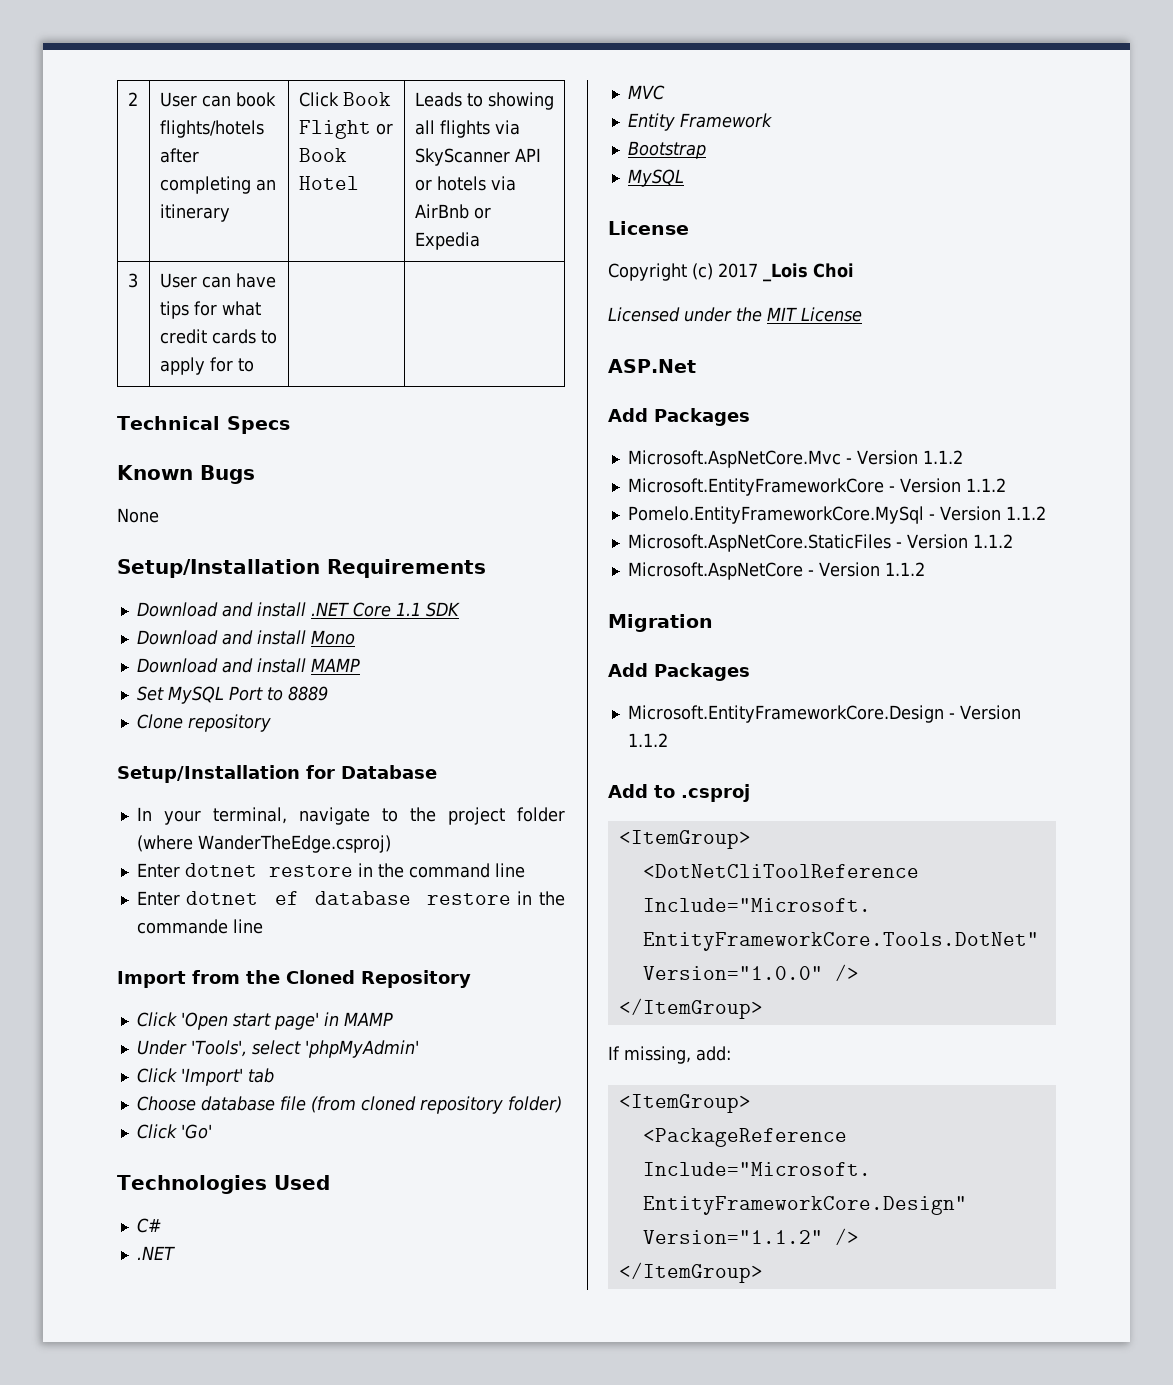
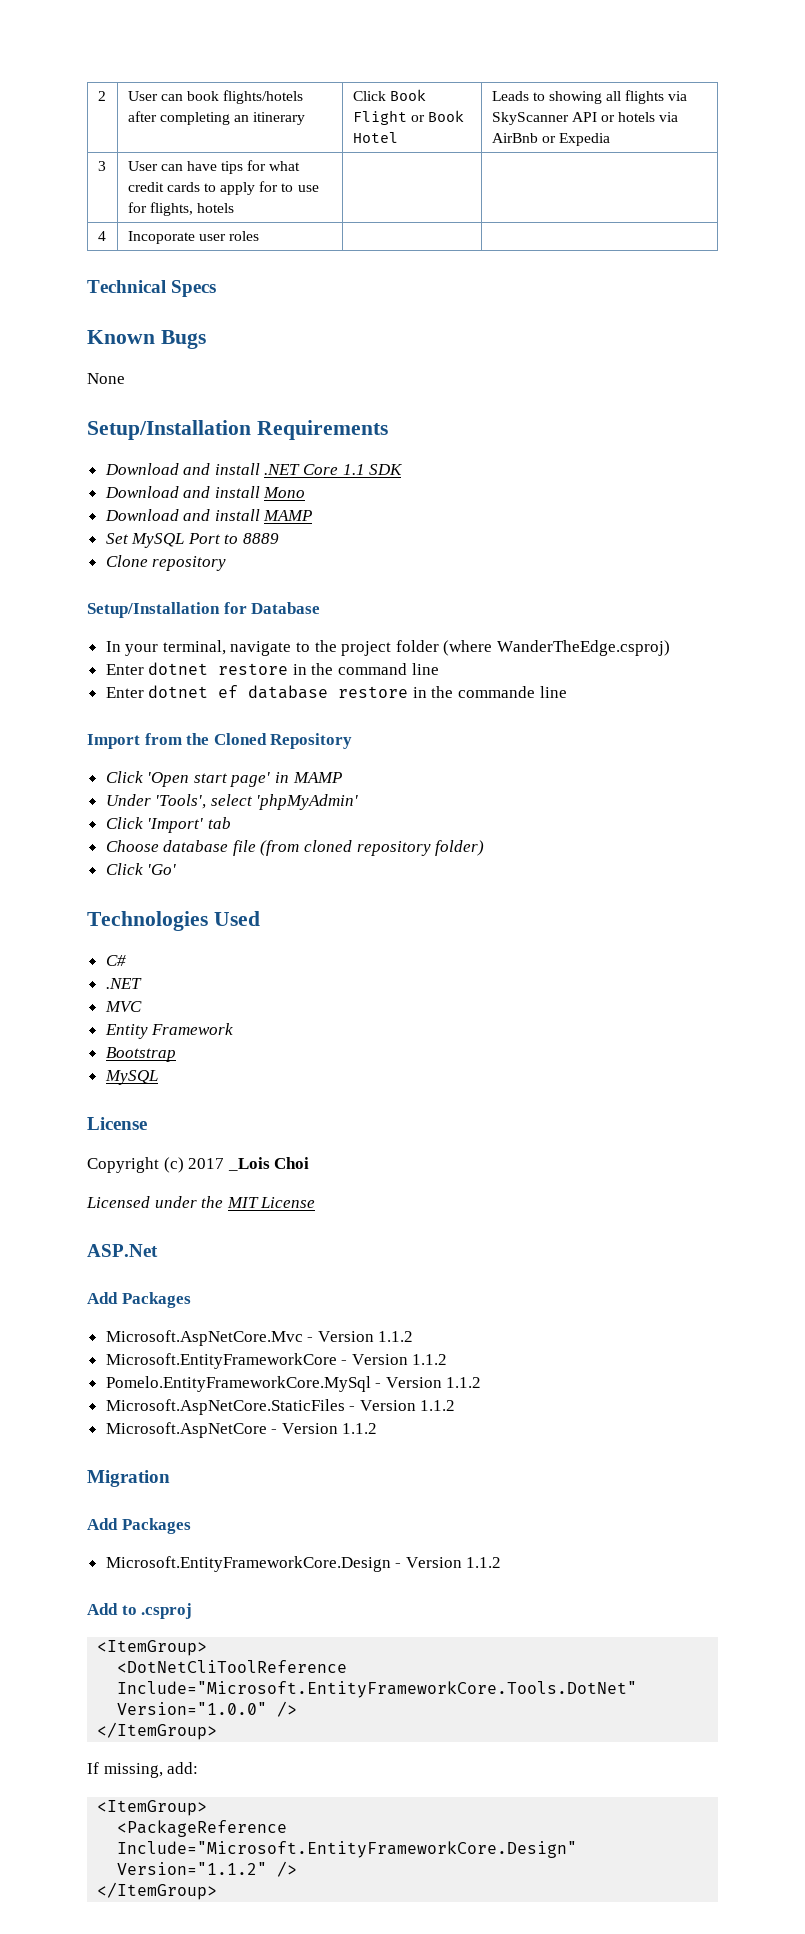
- 3 | User can have tips for what credit cards to apply for to | |
+ 3 | User can have tips for what credit cards to apply for to use for flights, hotels | |
+ 4 | Incoporate user roles | |

